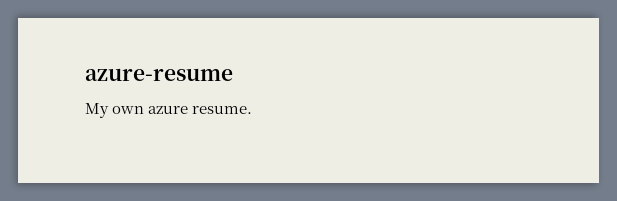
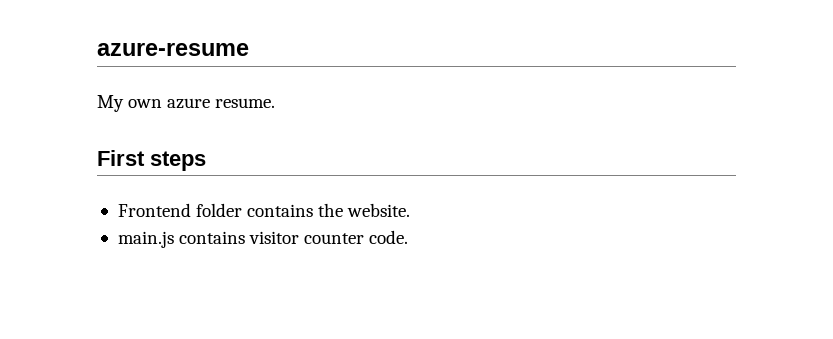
+ First steps
+ Frontend folder contains the website.
+ main.js contains visitor counter code.

